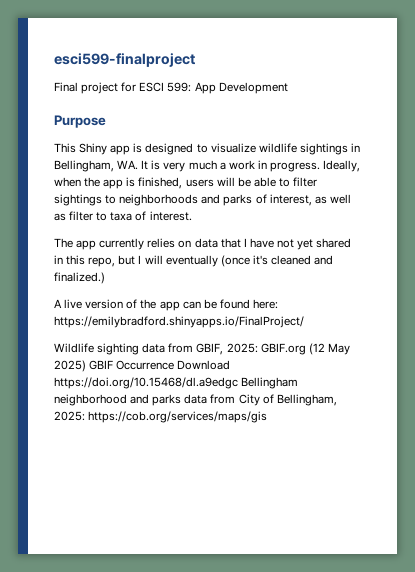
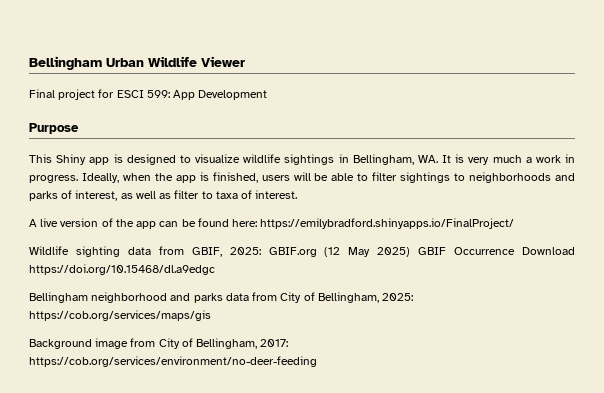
- esci599-finalproject
+ Bellingham Urban Wildlife Viewer
- The app currently relies on data that I have not yet shared in this repo, but I will eventually (once it's cleaned and finalized.)
- Wildlife sighting data from GBIF, 2025: GBIF.org (12 May 2025) GBIF Occurrence Download https://doi.org/10.15468/dl.a9edgc Bellingham neighborhood and parks data from City of Bellingham, 2025: https://cob.org/services/maps/gis
+ Wildlife sighting data from GBIF, 2025: GBIF.org (12 May 2025) GBIF Occurrence Download https://doi.org/10.15468/dl.a9edgc
+ Bellingham neighborhood and parks data from City of Bellingham, 2025: https://cob.org/services/maps/gis
+ Background image from City of Bellingham, 2017: https://cob.org/services/environment/no-deer-feeding

